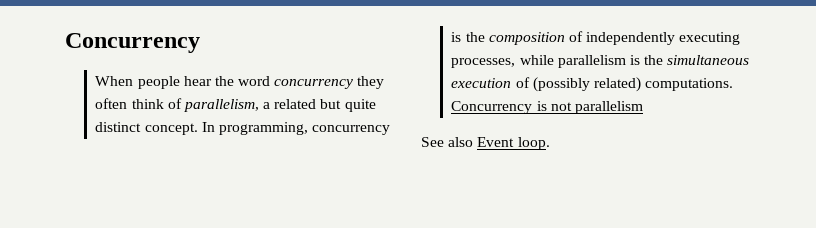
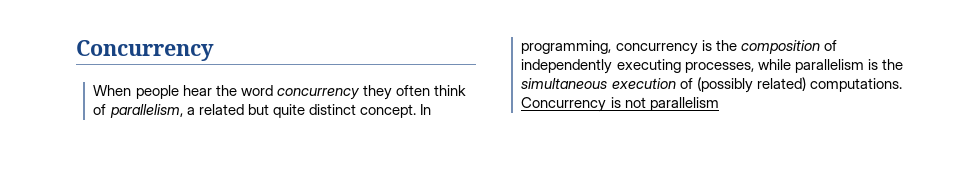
- See also Event loop.

